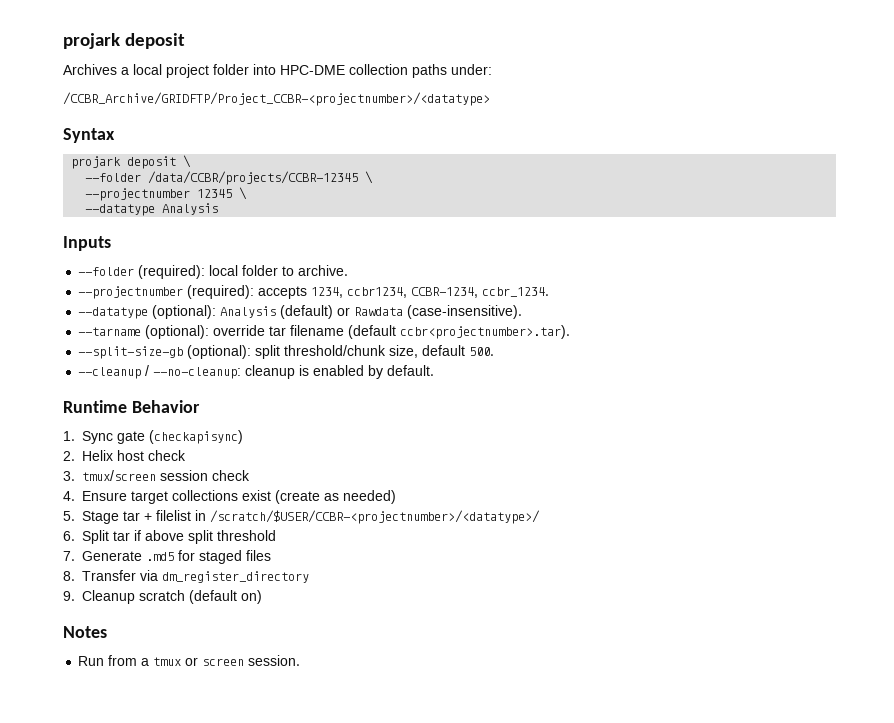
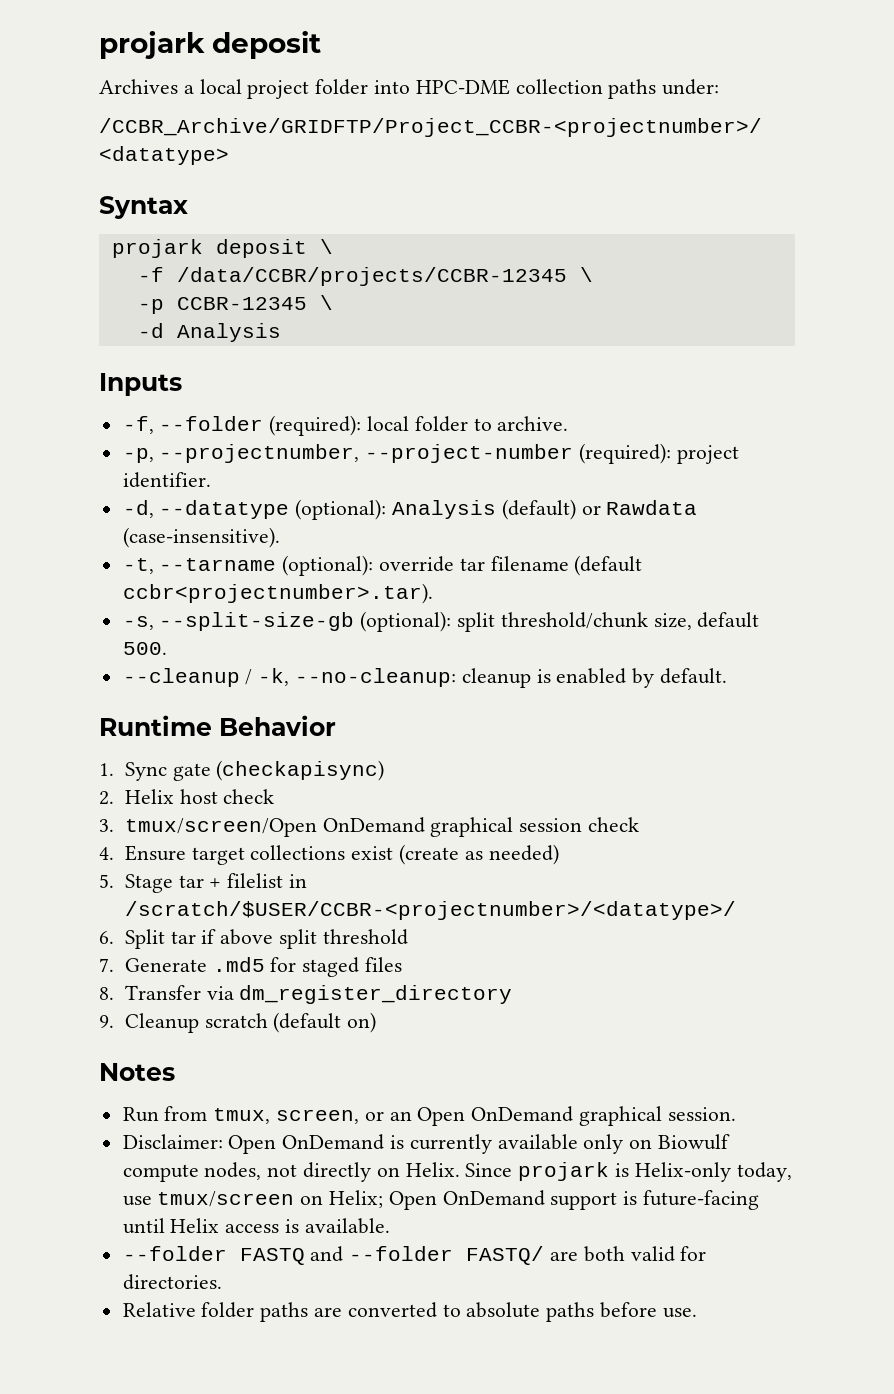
- --folder /data/CCBR/projects/CCBR-12345 \
+ -f /data/CCBR/projects/CCBR-12345 \
- --projectnumber 12345 \
- --datatype Analysis
+ -p CCBR-12345 \
+ -d Analysis
- --folder (required): local folder to archive.
+ -f, --folder (required): local folder to archive.
- --projectnumber (required): accepts 1234, ccbr1234, CCBR-1234, ccbr_1234.
- --datatype (optional): Analysis (default) or Rawdata (case-insensitive).
+ -p, --projectnumber, --project-number (required): project identifier.
+ -d, --datatype (optional): Analysis (default) or Rawdata (case-insensitive).
- --tarname (optional): override tar filename (default ccbr<projectnumber>.tar).
+ -t, --tarname (optional): override tar filename (default ccbr<projectnumber>.tar).
- --split-size-gb (optional): split threshold/chunk size, default 500.
+ -s, --split-size-gb (optional): split threshold/chunk size, default 500.
- --cleanup / --no-cleanup: cleanup is enabled by default.
+ --cleanup / -k, --no-cleanup: cleanup is enabled by default.
- 3. tmux/screen session check
+ 3. tmux/screen/Open OnDemand graphical session check
- Run from a tmux or screen session.
+ Run from tmux, screen, or an Open OnDemand graphical session.
+ Disclaimer: Open OnDemand is currently available only on Biowulf compute nodes, not directly on Helix. Since projark is Helix-only today, use tmux/screen on Helix; Open OnDemand support is future-facing until Helix access is available.
+ --folder FASTQ and --folder FASTQ/ are both valid for directories.
+ Relative folder paths are converted to absolute paths before use.

